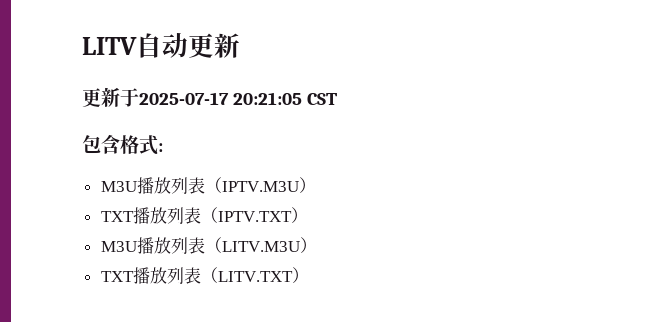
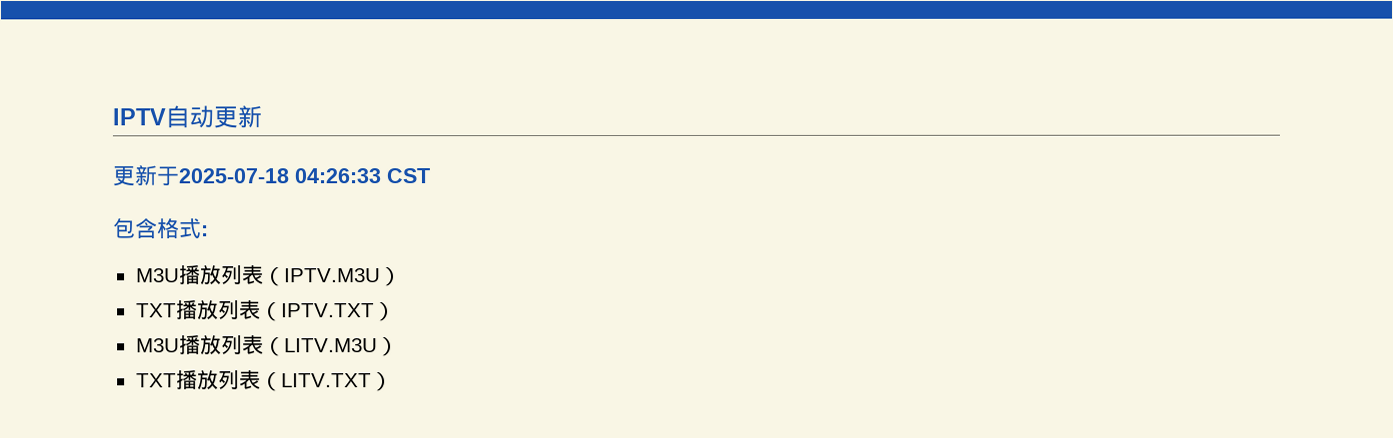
- LITV自动更新
+ IPTV自动更新
- 更新于2025-07-17 20:21:05 CST
+ 更新于2025-07-18 04:26:33 CST

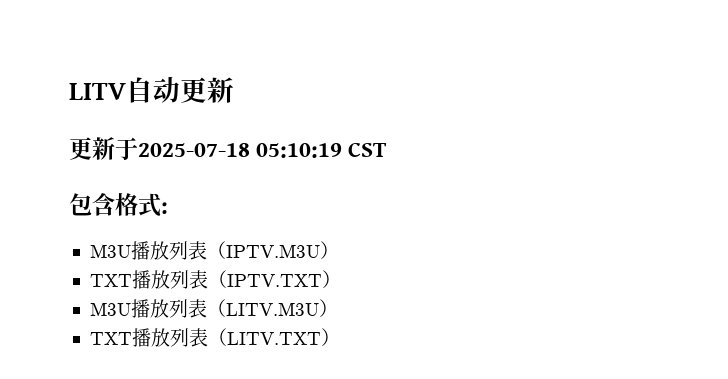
- IPTV自动更新
+ LITV自动更新
- 更新于2025-07-18 04:26:33 CST
+ 更新于2025-07-18 05:10:19 CST

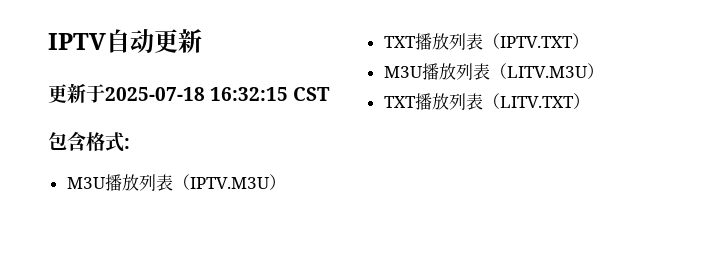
- LITV自动更新
+ IPTV自动更新
- 更新于2025-07-18 05:10:19 CST
+ 更新于2025-07-18 16:32:15 CST

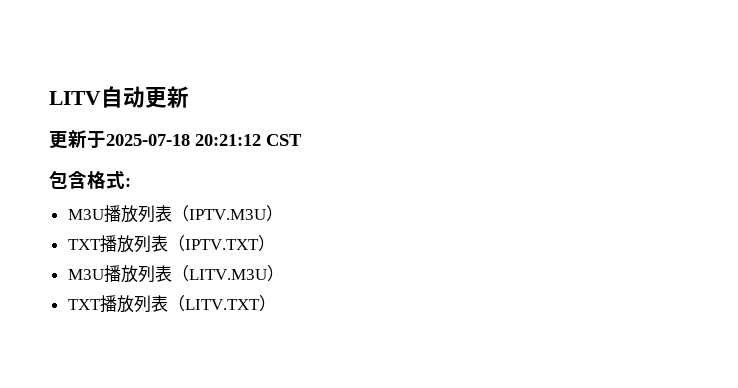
- IPTV自动更新
+ LITV自动更新
- 更新于2025-07-18 16:32:15 CST
+ 更新于2025-07-18 20:21:12 CST

